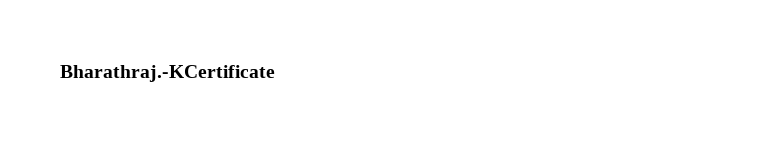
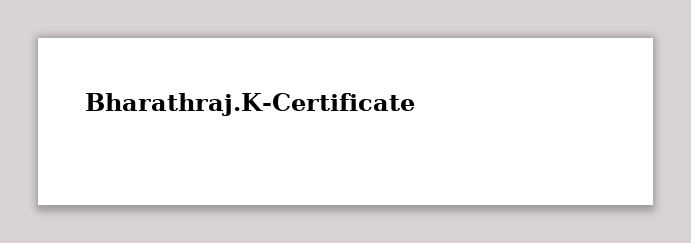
- Bharathraj.-KCertificate
+ Bharathraj.K-Certificate

